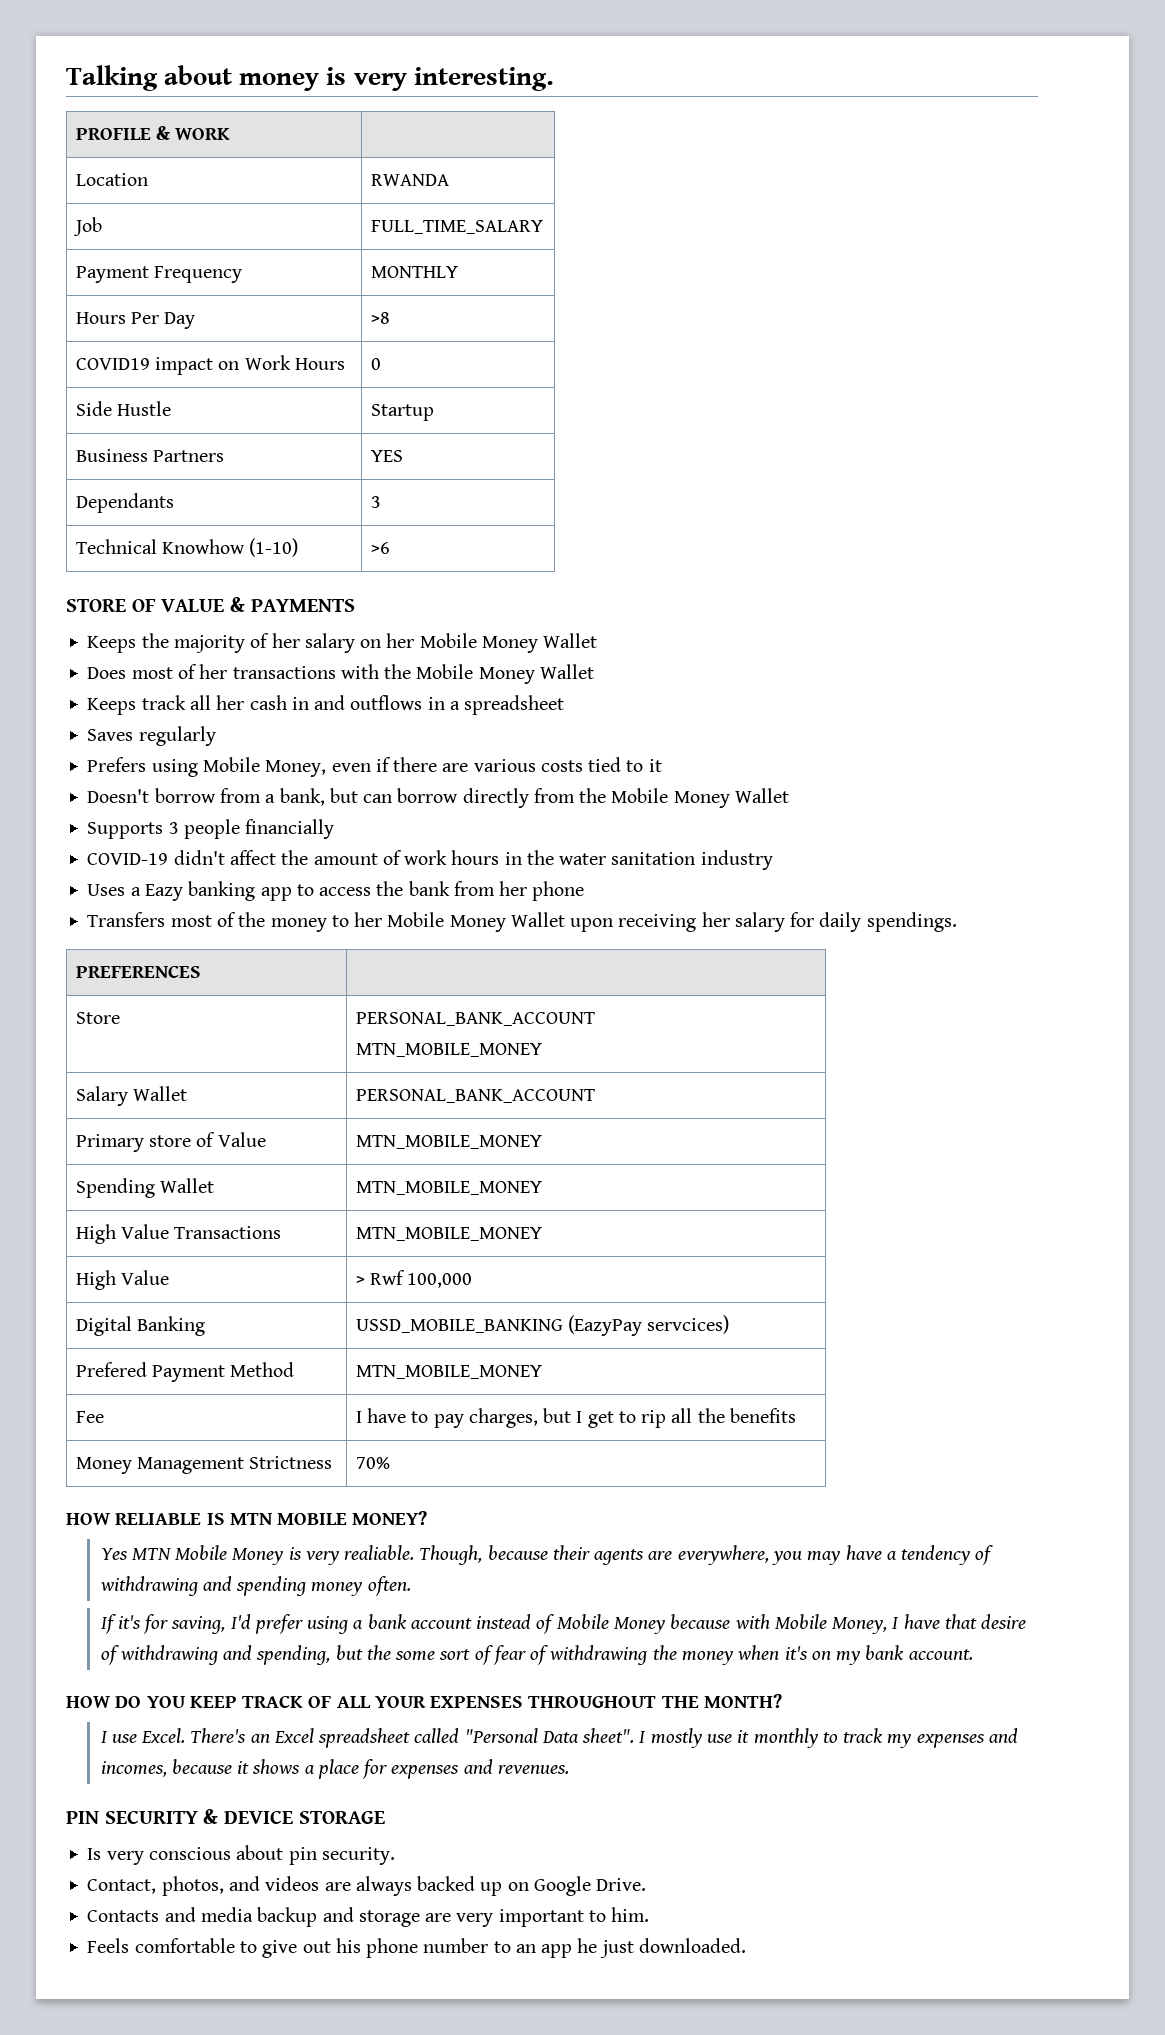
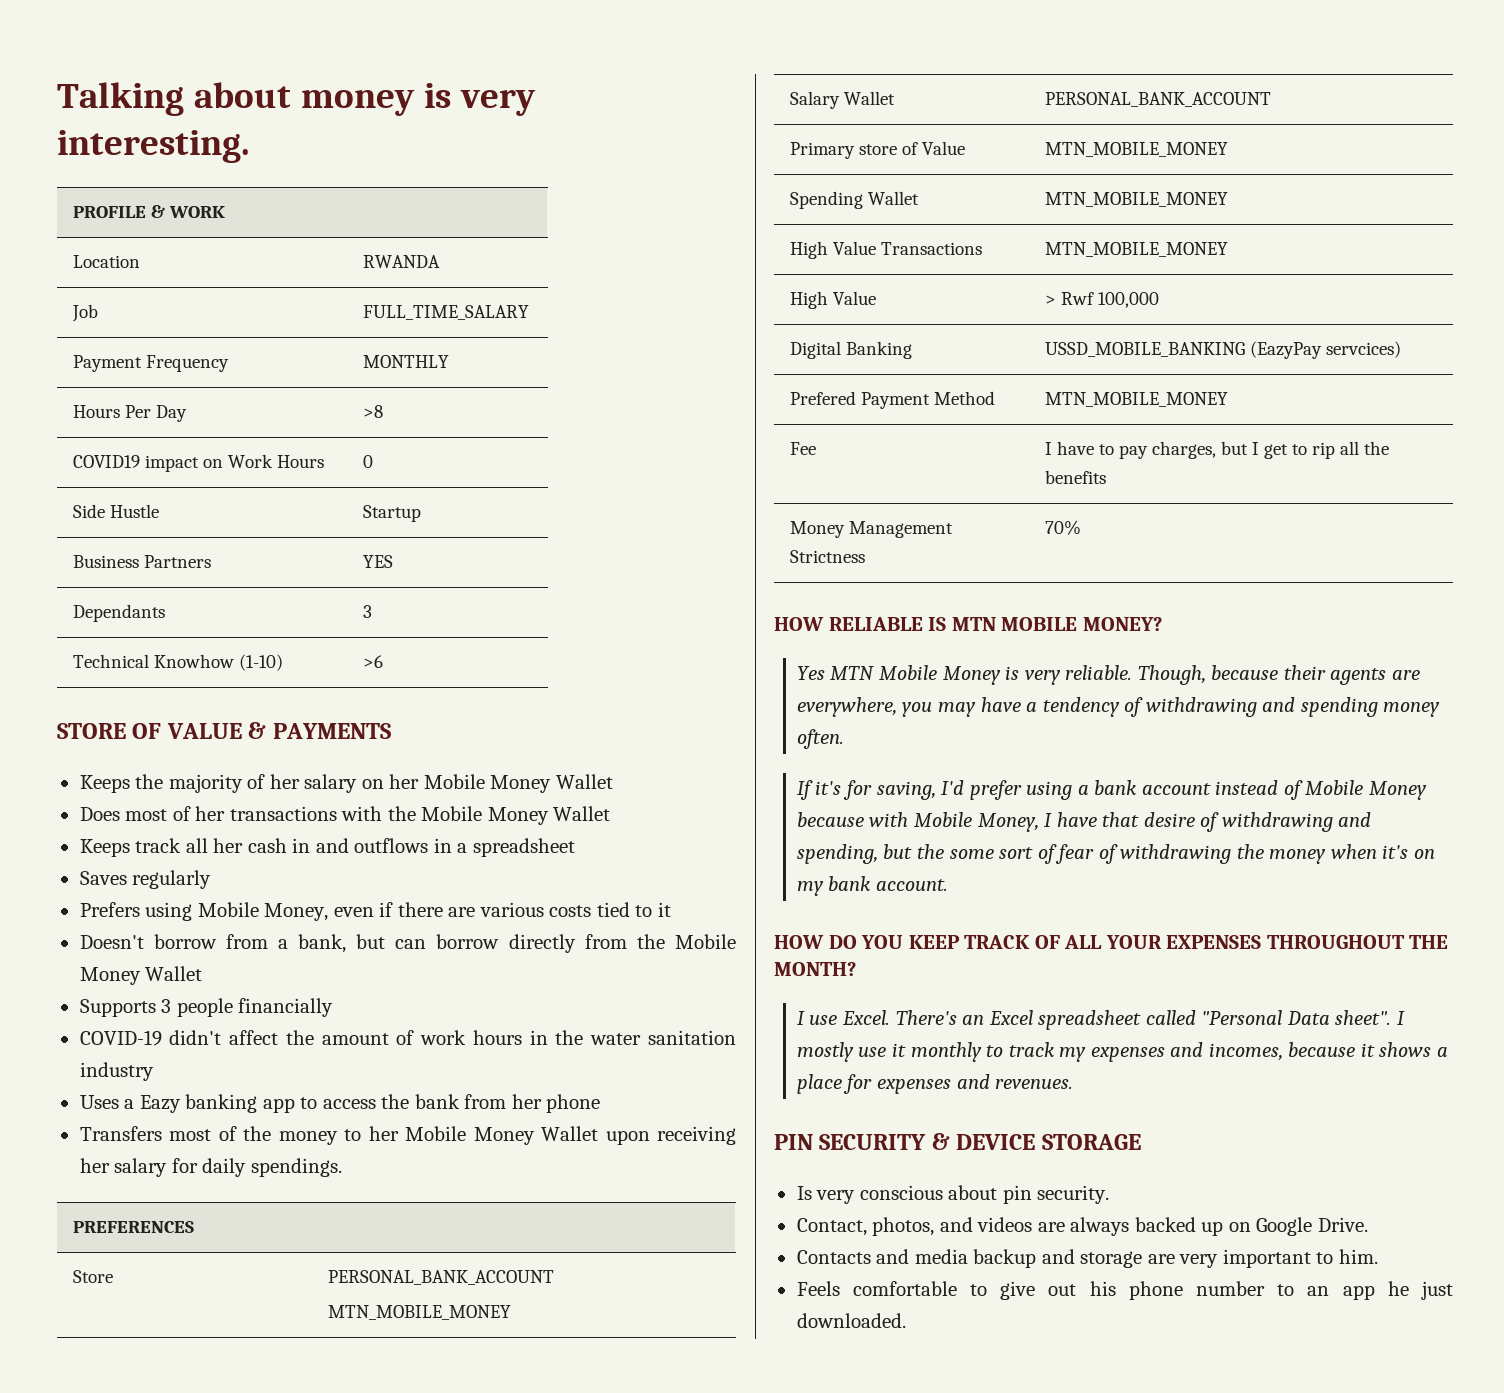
- Yes MTN Mobile Money is very realiable.
+ Yes MTN Mobile Money is very reliable.

